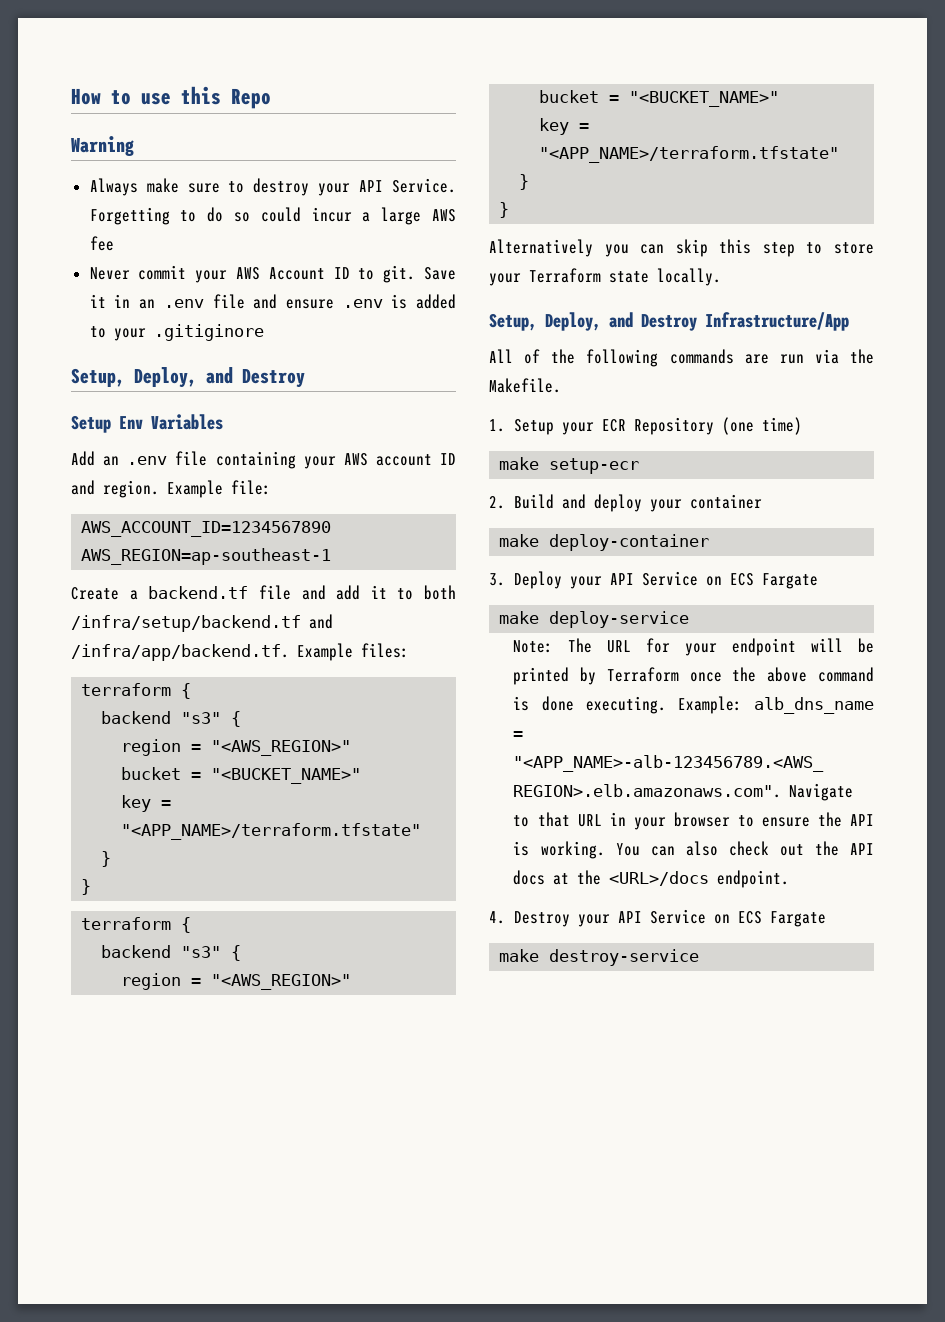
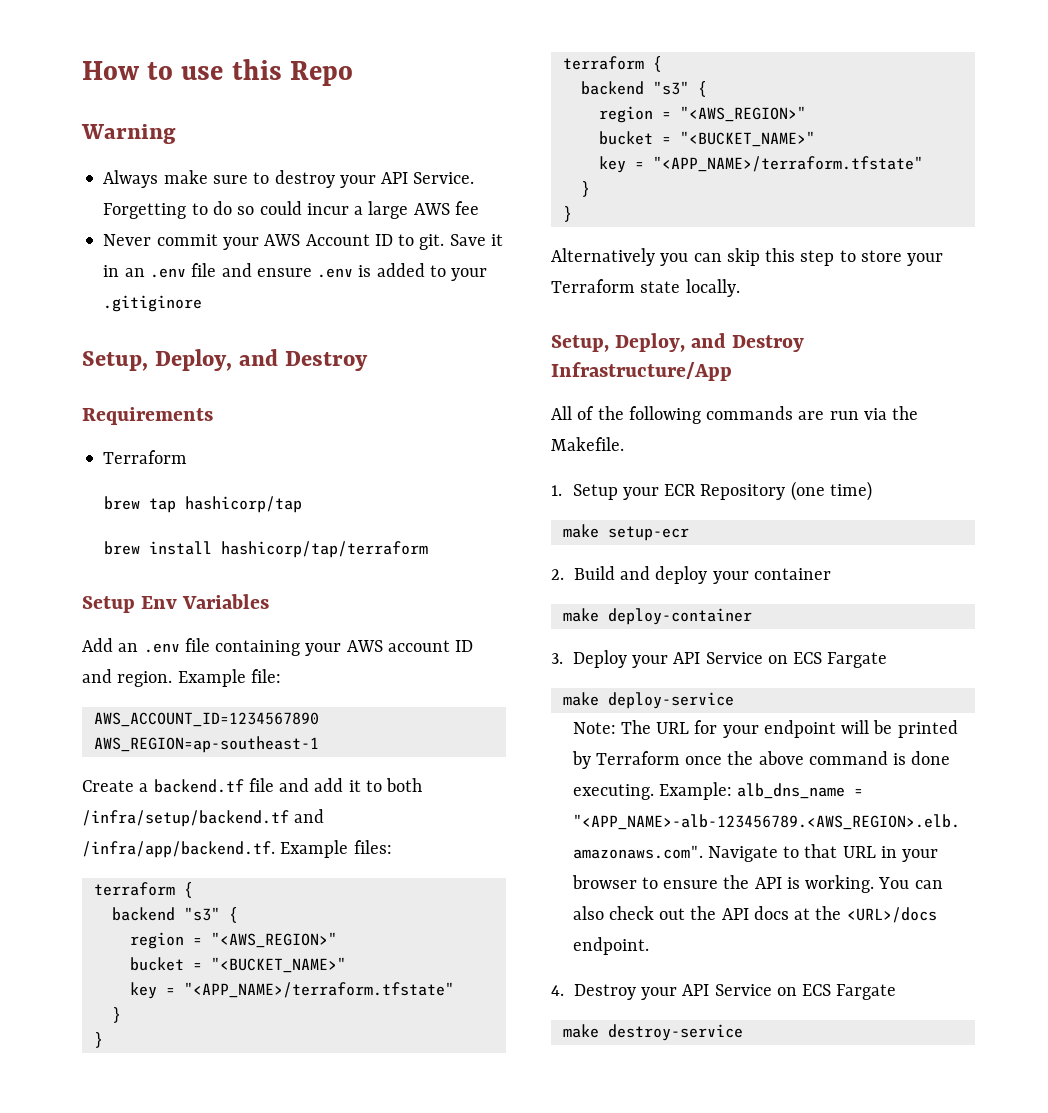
+ Requirements
+ Terraform
+ brew tap hashicorp/tap
+ brew install hashicorp/tap/terraform

